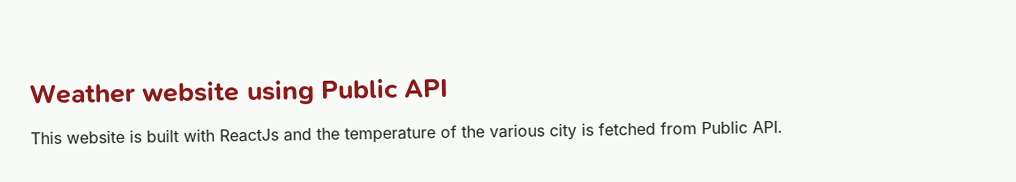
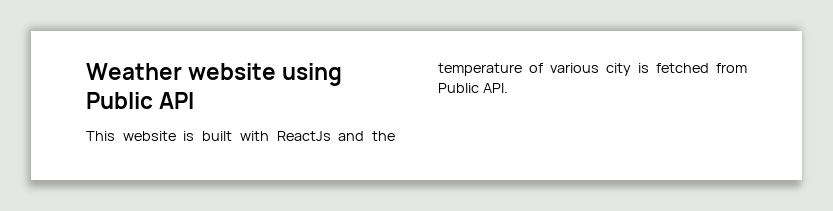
- This website is built with ReactJs and the temperature of the various city is fetched from Public API.
+ This website is built with ReactJs and the temperature of various city is fetched from Public API.

